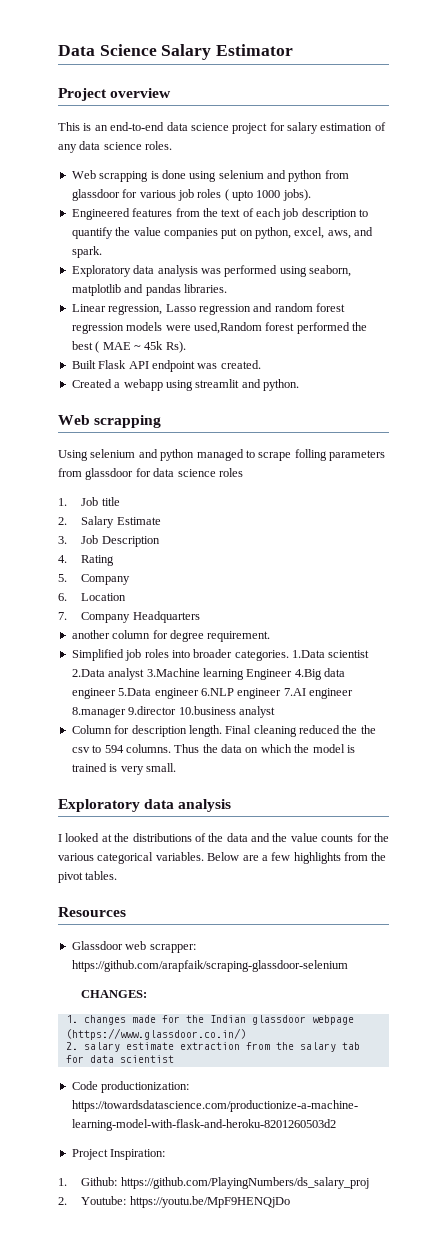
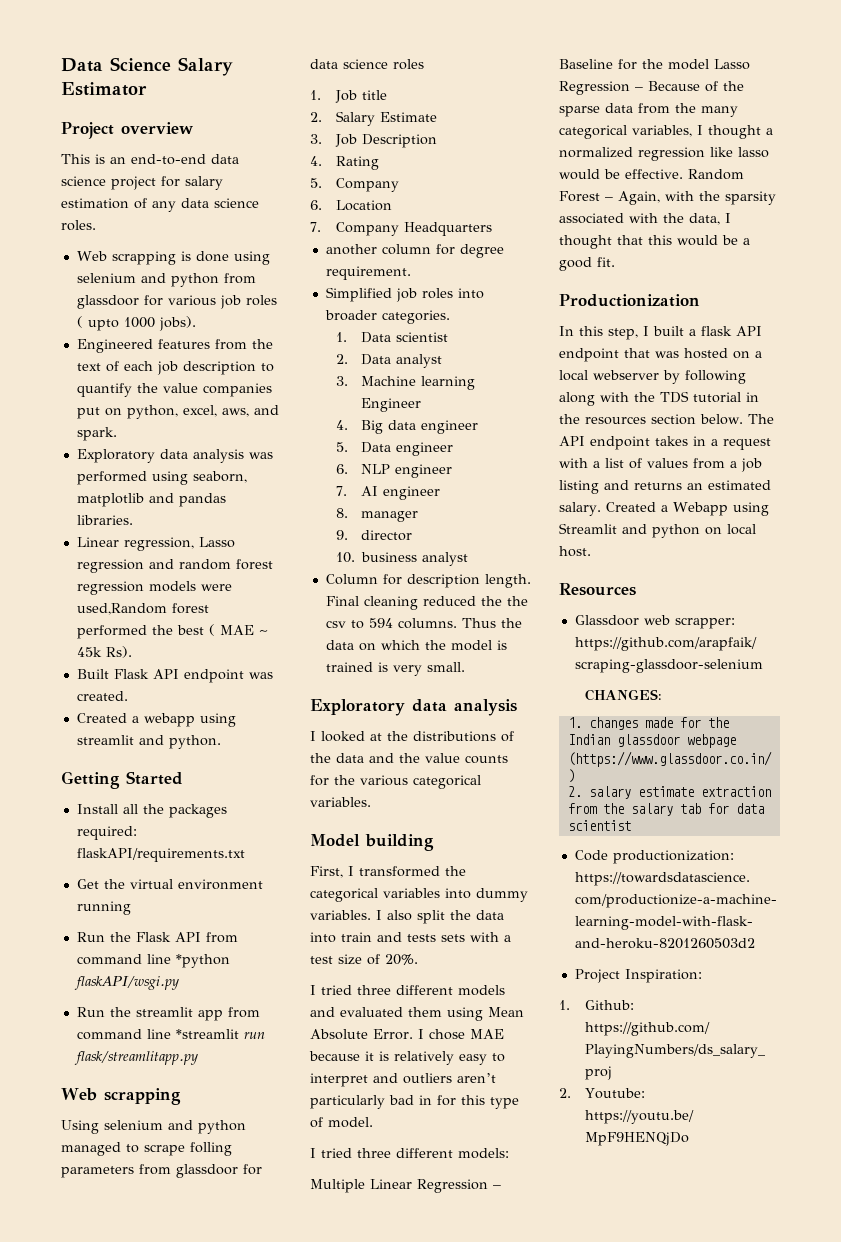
+ Getting Started
+ Install all the packages required: flaskAPI/requirements.txt
+ Get the virtual environment running
+ Run the Flask API from command line *python flaskAPI/wsgi.py
+ Run the streamlit app from command line *streamlit run flask/streamlitapp.py
- Simplified job roles into broader categories. 1.Data scientist 2.Data analyst 3.Machine learning Engineer 4.Big data engineer 5.Data engineer 6.NLP engineer 7.AI engineer 8.manager 9.director 10.business analyst
+ Simplified job roles into broader categories.
+ 1. Data scientist
+ 2. Data analyst
+ 3. Machine learning Engineer
+ 4. Big data engineer
+ 5. Data engineer
+ 6. NLP engineer
+ 7. AI engineer
+ 8. manager
+ 9. director
+ 10. business analyst
- I looked at the distributions of the data and the value counts for the various categorical variables. Below are a few highlights from the pivot tables.
+ I looked at the distributions of the data and the value counts for the various categorical variables.
+ Model building
+ First, I transformed the categorical variables into dummy variables. I also split the data into train and tests sets with a test size of 20%.
+ I tried three different models and evaluated them using Mean Absolute Error. I chose MAE because it is relatively easy to interpret and outliers aren’t particularly bad in for this type of model.
+ I tried three different models:
+ Multiple Linear Regression – Baseline for the model Lasso Regression – Because of the sparse data from the many categorical variables, I thought a normalized regression like lasso would be effective. Random Forest – Again, with the sparsity associated with the data, I thought that this would be a good fit.
+ Productionization
+ In this step, I built a flask API endpoint that was hosted on a local webserver by following along with the TDS tutorial in the resources section below. The API endpoint takes in a request with a list of values from a job listing and returns an estimated salary. Created a Webapp using Streamlit and python on local host.

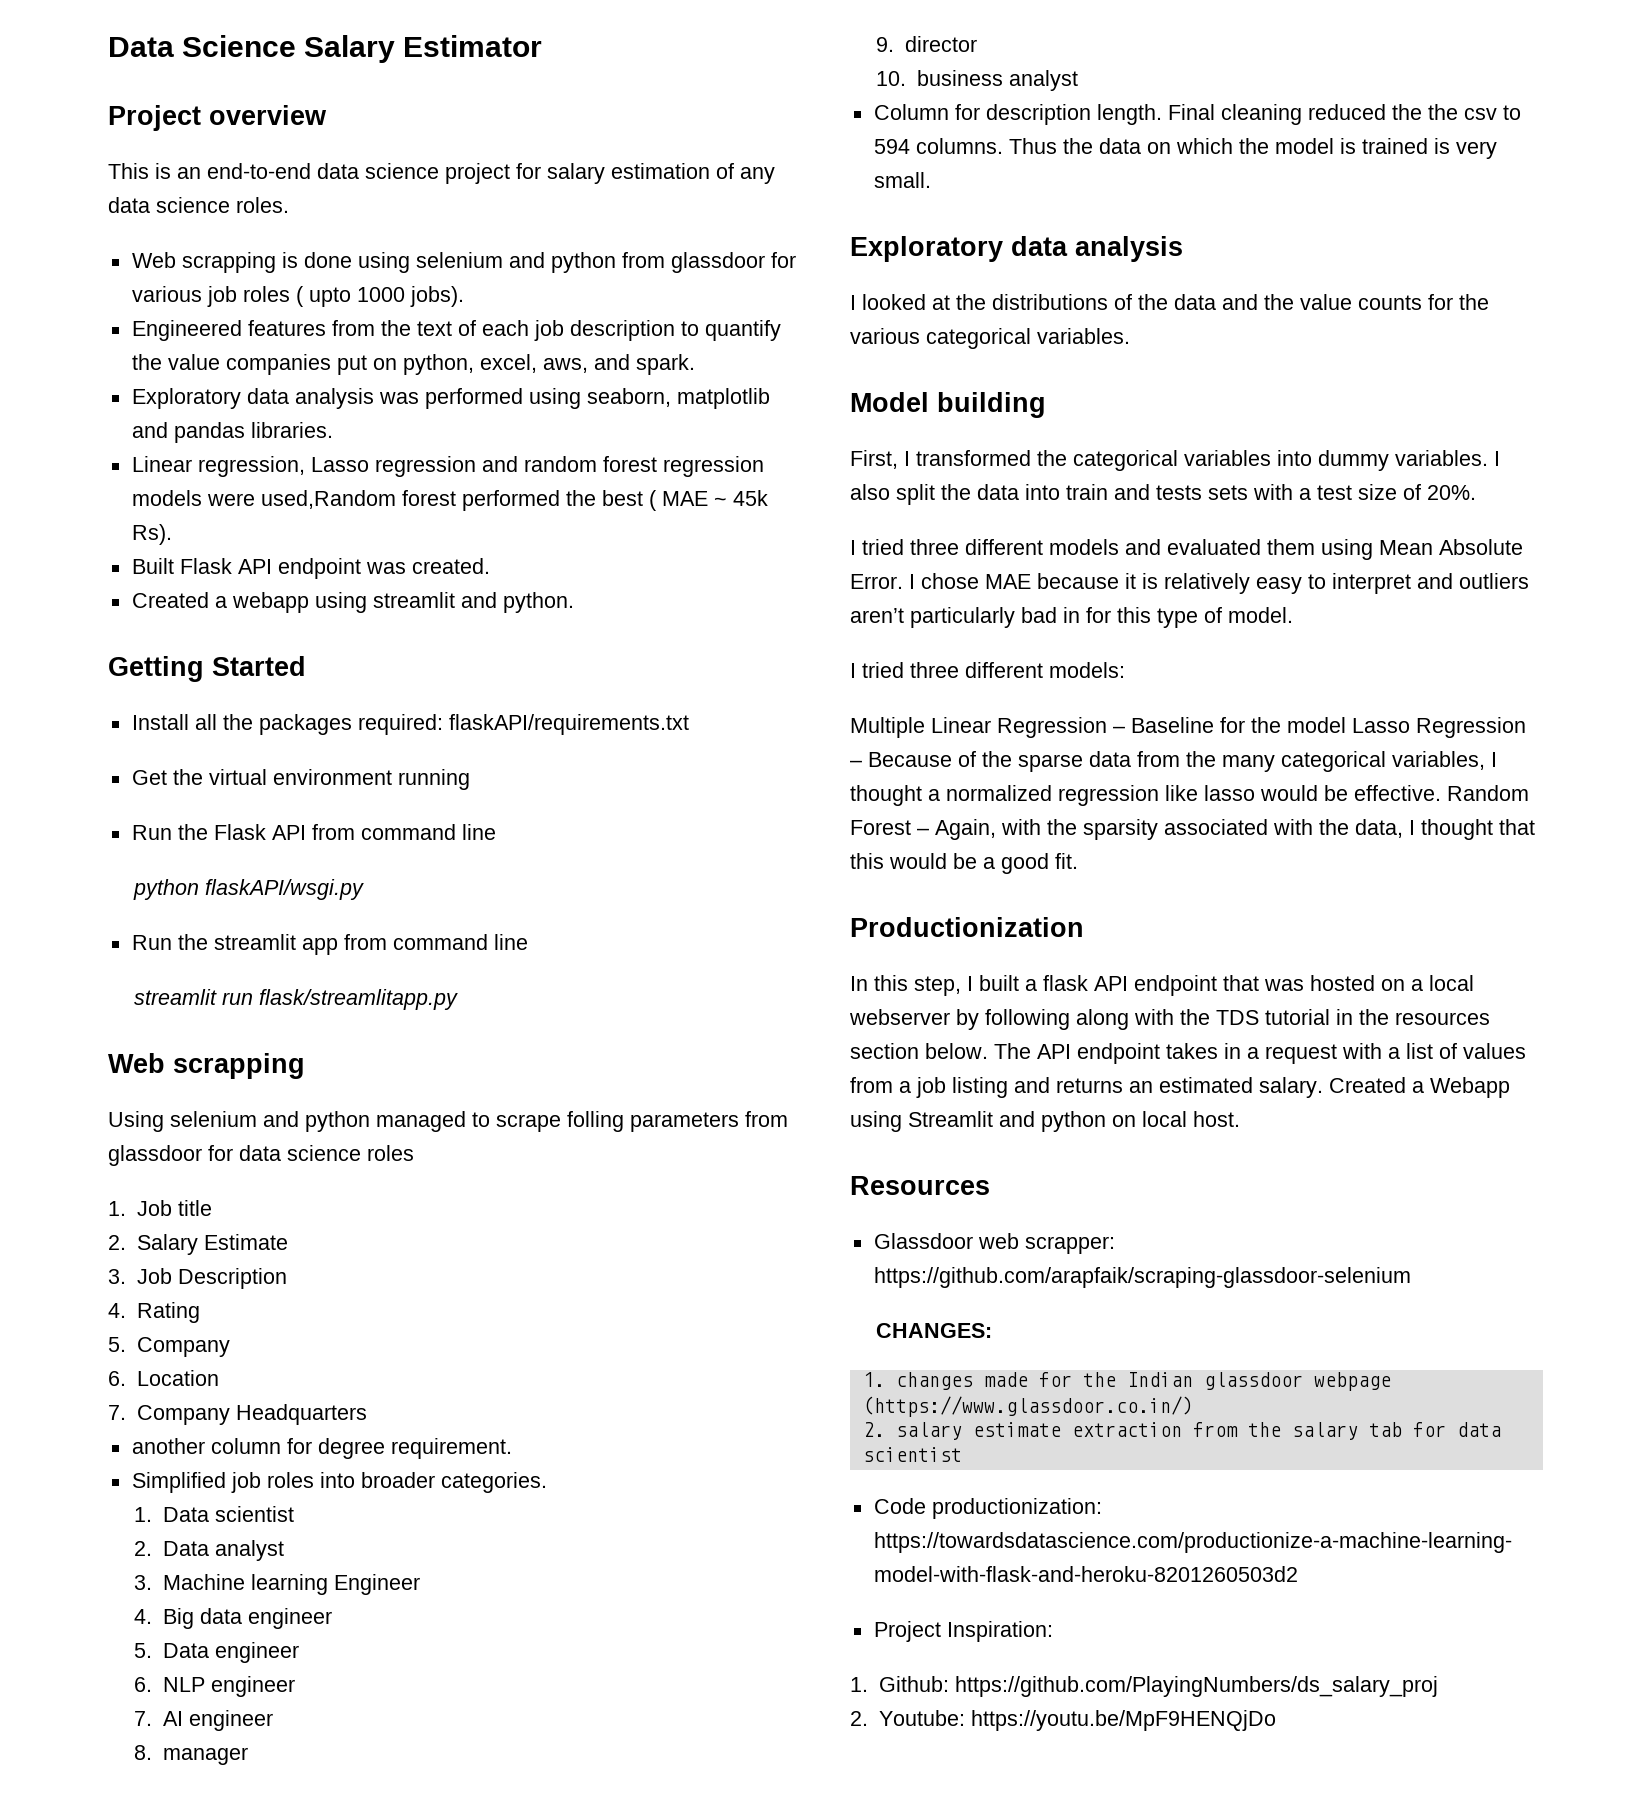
- Run the Flask API from command line *python flaskAPI/wsgi.py
+ Run the Flask API from command line
+ python flaskAPI/wsgi.py
- Run the streamlit app from command line *streamlit run flask/streamlitapp.py
+ Run the streamlit app from command line
+ streamlit run flask/streamlitapp.py

